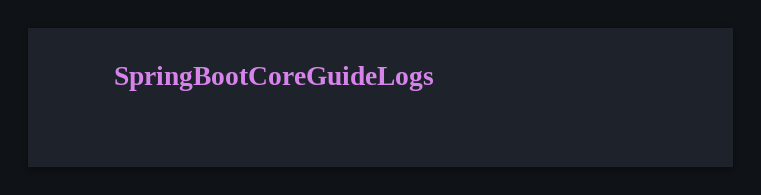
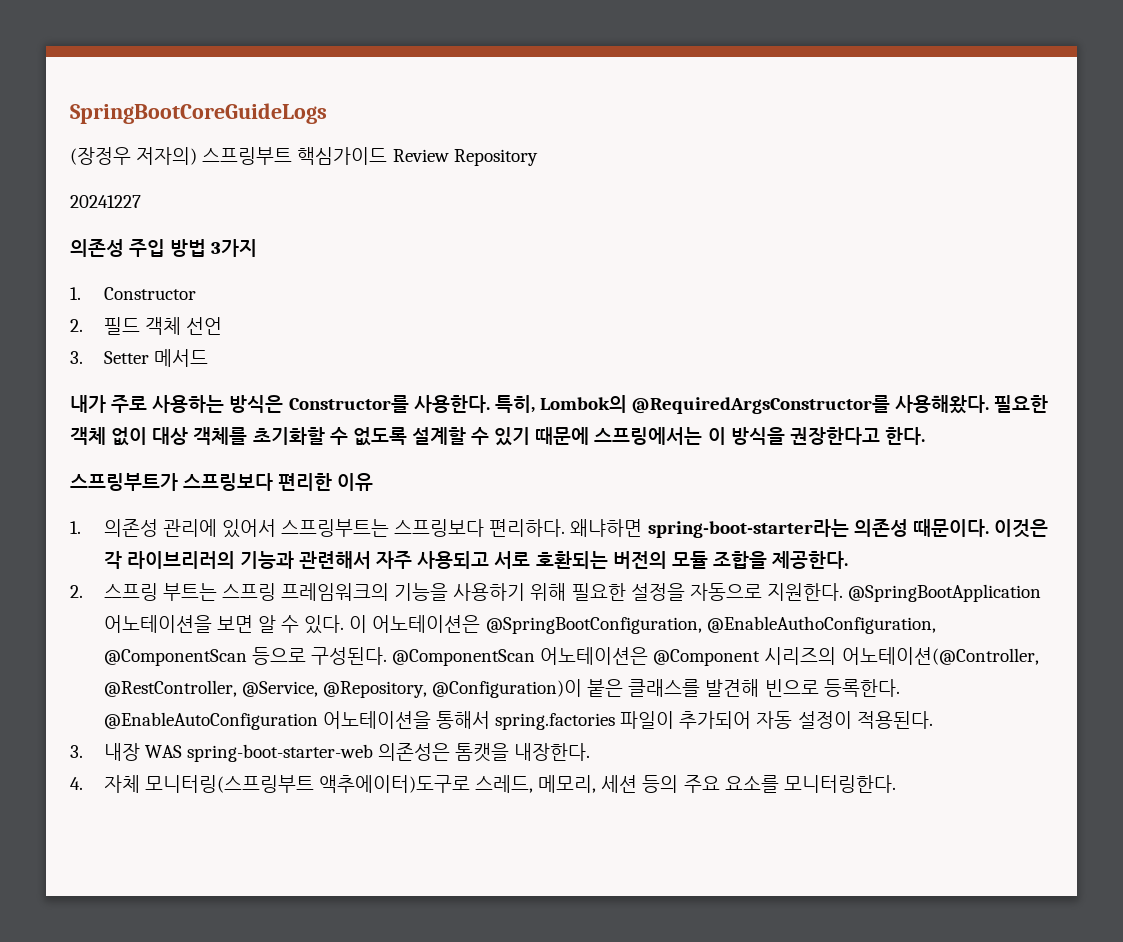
+ (장정우 저자의) 스프링부트 핵심가이드 Review Repository
+ 20241227
+ 의존성 주입 방법 3가지
+ 1. Constructor
+ 2. 필드 객체 선언
+ 3. Setter 메서드
+ 내가 주로 사용하는 방식은 Constructor를 사용한다. 특히, Lombok의 @RequiredArgsConstructor를 사용해왔다. 필요한 객체 없이 대상 객체를 초기화할 수 없도록 설계할 수 있기 때문에 스프링에서는 이 방식을 권장한다고 한다.
+ 스프링부트가 스프링보다 편리한 이유
+ 1. 의존성 관리에 있어서 스프링부트는 스프링보다 편리하다. 왜냐하면 spring-boot-starter라는 의존성 때문이다. 이것은 각 라이브리러의 기능과 관련해서 자주 사용되고 서로 호환되는 버전의 모듈 조합을 제공한다.
+ 2. 스프링 부트는 스프링 프레임워크의 기능을 사용하기 위해 필요한 설정을 자동으로 지원한다. @SpringBootApplication 어노테이션을 보면 알 수 있다. 이 어노테이션은 @SpringBootConfiguration, @EnableAuthoConfiguration, @ComponentScan 등으로 구성된다. @ComponentScan 어노테이션은 @Component 시리즈의 어노테이션(@Controller, @RestController, @Service, @Repository, @Configuration)이 붙은 클래스를 발견해 빈으로 등록한다. @EnableAutoConfiguration 어노테이션을 통해서 spring.factories 파일이 추가되어 자동 설정이 적용된다.
+ 3. 내장 WAS spring-boot-starter-web 의존성은 톰캣을 내장한다.
+ 4. 자체 모니터링(스프링부트 액추에이터)도구로 스레드, 메모리, 세션 등의 주요 요소를 모니터링한다.

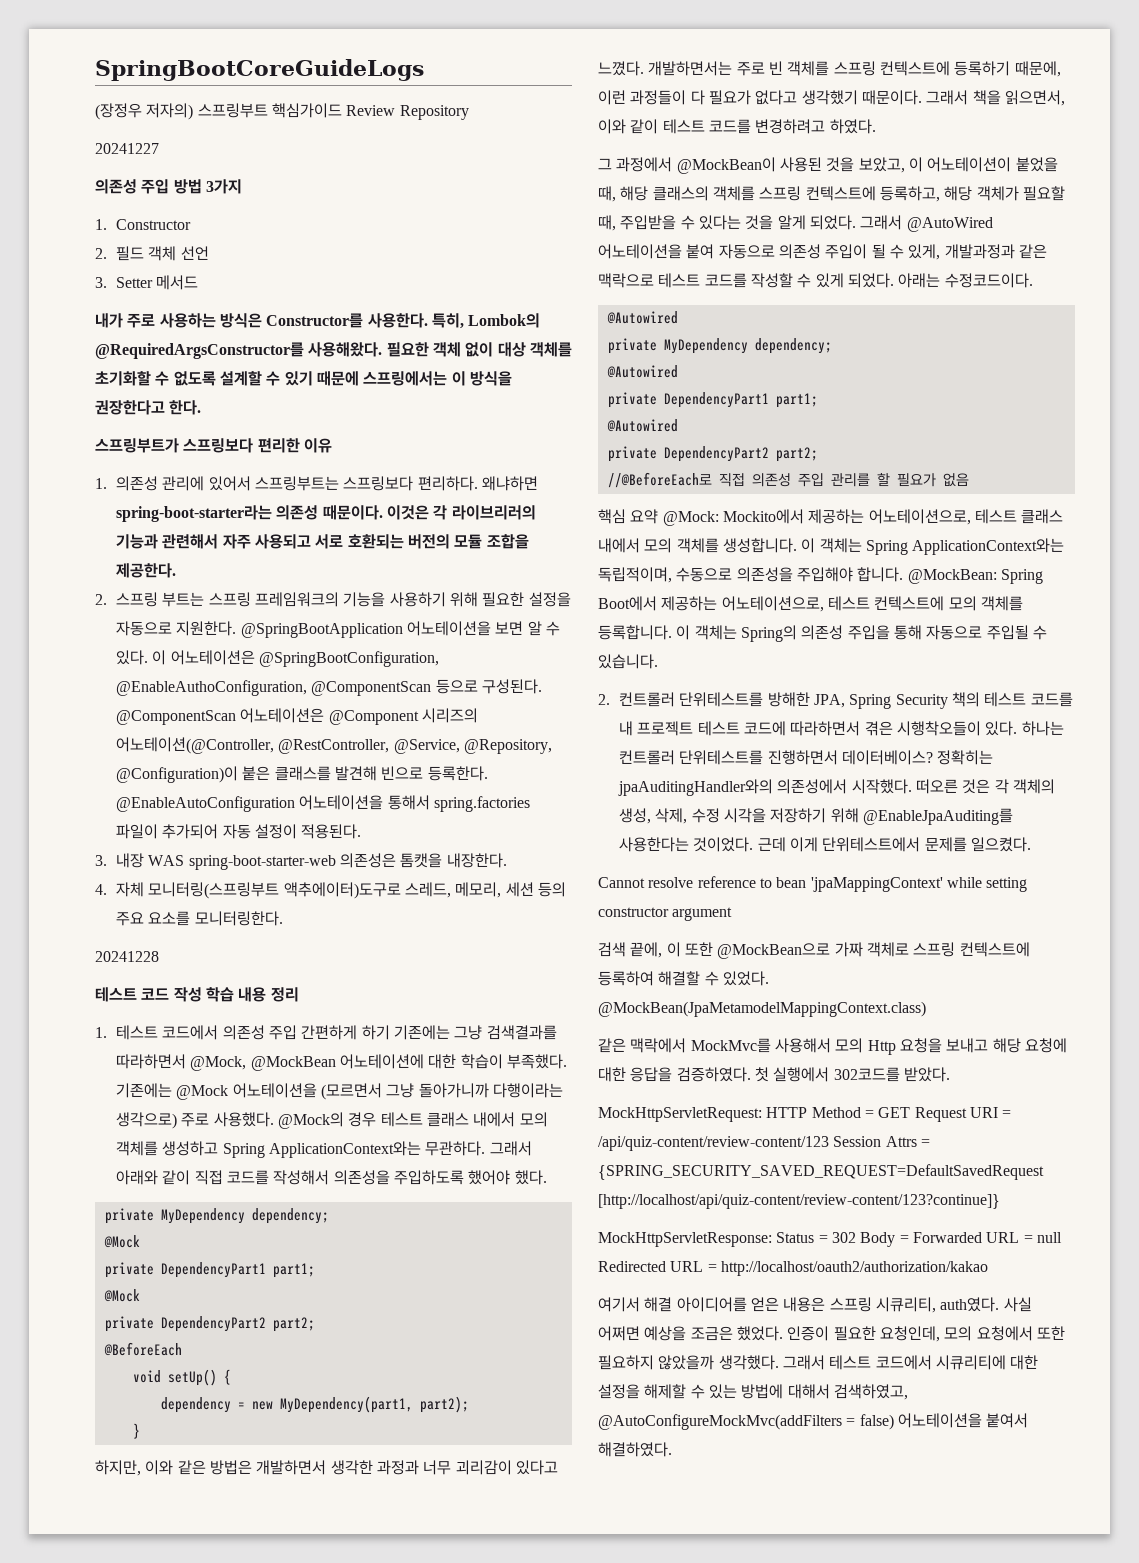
+ 20241228
+ 테스트 코드 작성 학습 내용 정리
+ 1. 테스트 코드에서 의존성 주입 간편하게 하기 기존에는 그냥 검색결과를 따라하면서 @Mock, @MockBean 어노테이션에 대한 학습이 부족했다. 기존에는 @Mock 어노테이션을 (모르면서 그냥 돌아가니까 다행이라는 생각으로) 주로 사용했다. @Mock의 경우 테스트 클래스 내에서 모의 객체를 생성하고 Spring ApplicationContext와는 무관하다. 그래서 아래와 같이 직접 코드를 작성해서 의존성을 주입하도록 했어야 했다.
+ private MyDependency dependency;
+ @Mock
+ private DependencyPart1 part1;
+ @Mock
+ private DependencyPart2 part2;
+ @BeforeEach
+ void setUp() {
+ dependency = new MyDependency(part1, part2);
+ }
+ 하지만, 이와 같은 방법은 개발하면서 생각한 과정과 너무 괴리감이 있다고 느꼈다. 개발하면서는 주로 빈 객체를 스프링 컨텍스트에 등록하기 때문에, 이런 과정들이 다 필요가 없다고 생각했기 때문이다. 그래서 책을 읽으면서, 이와 같이 테스트 코드를 변경하려고 하였다.
+ 그 과정에서 @MockBean이 사용된 것을 보았고, 이 어노테이션이 붙었을 때, 해당 클래스의 객체를 스프링 컨텍스트에 등록하고, 해당 객체가 필요할 때, 주입받을 수 있다는 것을 알게 되었다. 그래서 @AutoWired 어노테이션을 붙여 자동으로 의존성 주입이 될 수 있게, 개발과정과 같은 맥락으로 테스트 코드를 작성할 수 있게 되었다. 아래는 수정코드이다.
+ @Autowired
+ private MyDependency dependency;
+ @Autowired
+ private DependencyPart1 part1;
+ @Autowired
+ private DependencyPart2 part2;
+ //@BeforeEach로 직접 의존성 주입 관리를 할 필요가 없음
+ 핵심 요약 @Mock: Mockito에서 제공하는 어노테이션으로, 테스트 클래스 내에서 모의 객체를 생성합니다. 이 객체는 Spring ApplicationContext와는 독립적이며, 수동으로 의존성을 주입해야 합니다. @MockBean: Spring Boot에서 제공하는 어노테이션으로, 테스트 컨텍스트에 모의 객체를 등록합니다. 이 객체는 Spring의 의존성 주입을 통해 자동으로 주입될 수 있습니다.
+ 2. 컨트롤러 단위테스트를 방해한 JPA, Spring Security 책의 테스트 코드를 내 프로젝트 테스트 코드에 따라하면서 겪은 시행착오들이 있다. 하나는 컨트롤러 단위테스트를 진행하면서 데이터베이스? 정확히는 jpaAuditingHandler와의 의존성에서 시작했다. 떠오른 것은 각 객체의 생성, 삭제, 수정 시각을 저장하기 위해 @EnableJpaAuditing를 사용한다는 것이었다. 근데 이게 단위테스트에서 문제를 일으켰다.
+ Cannot resolve reference to bean 'jpaMappingContext' while setting constructor argument
+ 검색 끝에, 이 또한 @MockBean으로 가짜 객체로 스프링 컨텍스트에 등록하여 해결할 수 있었다. @MockBean(JpaMetamodelMappingContext.class)
+ 같은 맥락에서 MockMvc를 사용해서 모의 Http 요청을 보내고 해당 요청에 대한 응답을 검증하였다. 첫 실행에서 302코드를 받았다.
+ MockHttpServletRequest: HTTP Method = GET Request URI = /api/quiz-content/review-content/123 Session Attrs = {SPRING_SECURITY_SAVED_REQUEST=DefaultSavedRequest [http://localhost/api/quiz-content/review-content/123?continue]}
+ MockHttpServletResponse: Status = 302 Body = Forwarded URL = null Redirected URL = http://localhost/oauth2/authorization/kakao
+ 여기서 해결 아이디어를 얻은 내용은 스프링 시큐리티, auth였다. 사실 어쩌면 예상을 조금은 했었다. 인증이 필요한 요청인데, 모의 요청에서 또한 필요하지 않았을까 생각했다. 그래서 테스트 코드에서 시큐리티에 대한 설정을 해제할 수 있는 방법에 대해서 검색하였고, @AutoConfigureMockMvc(addFilters = false) 어노테이션을 붙여서 해결하였다.

